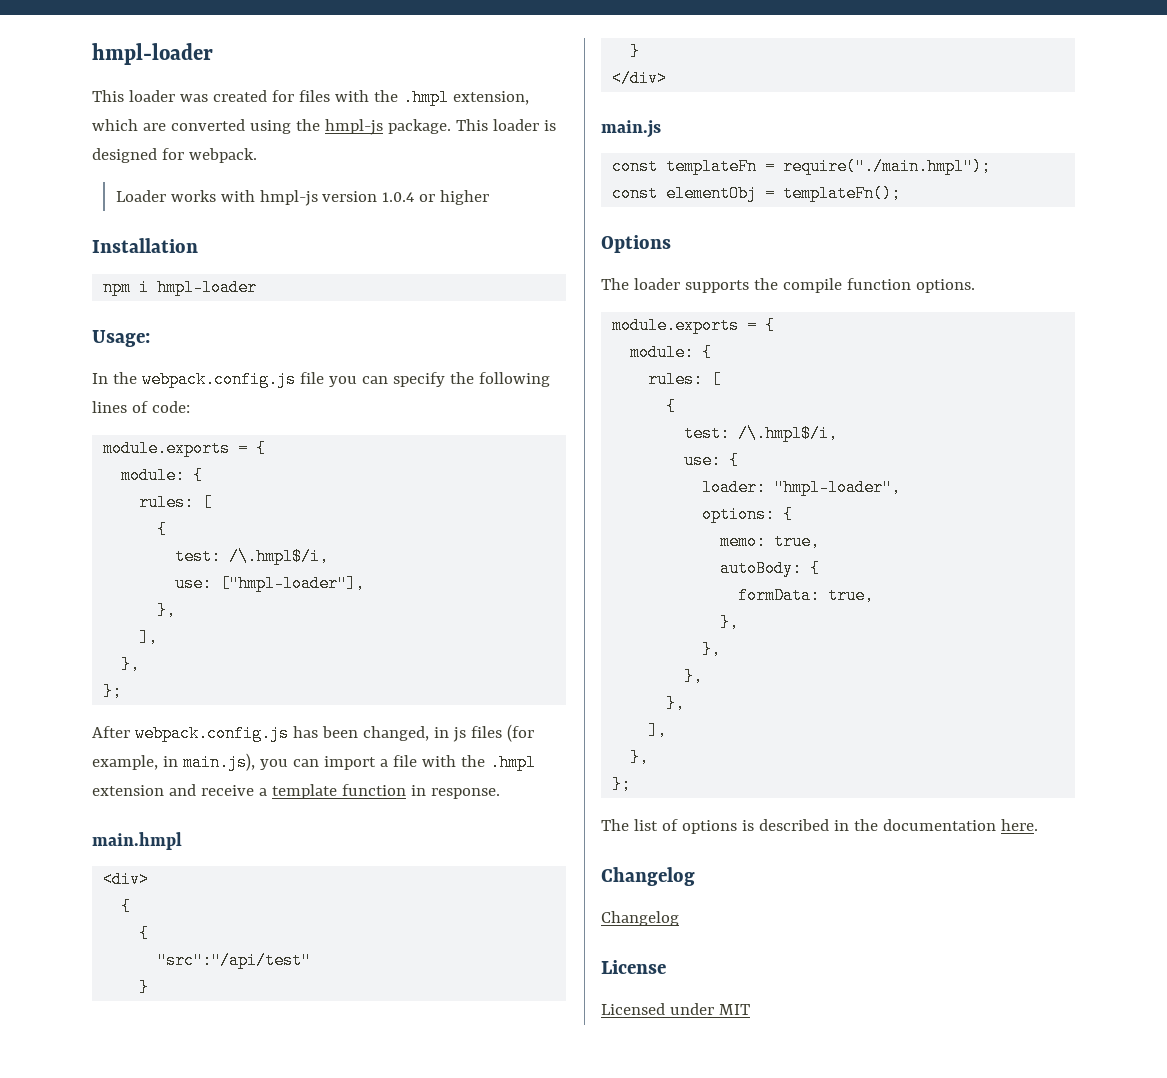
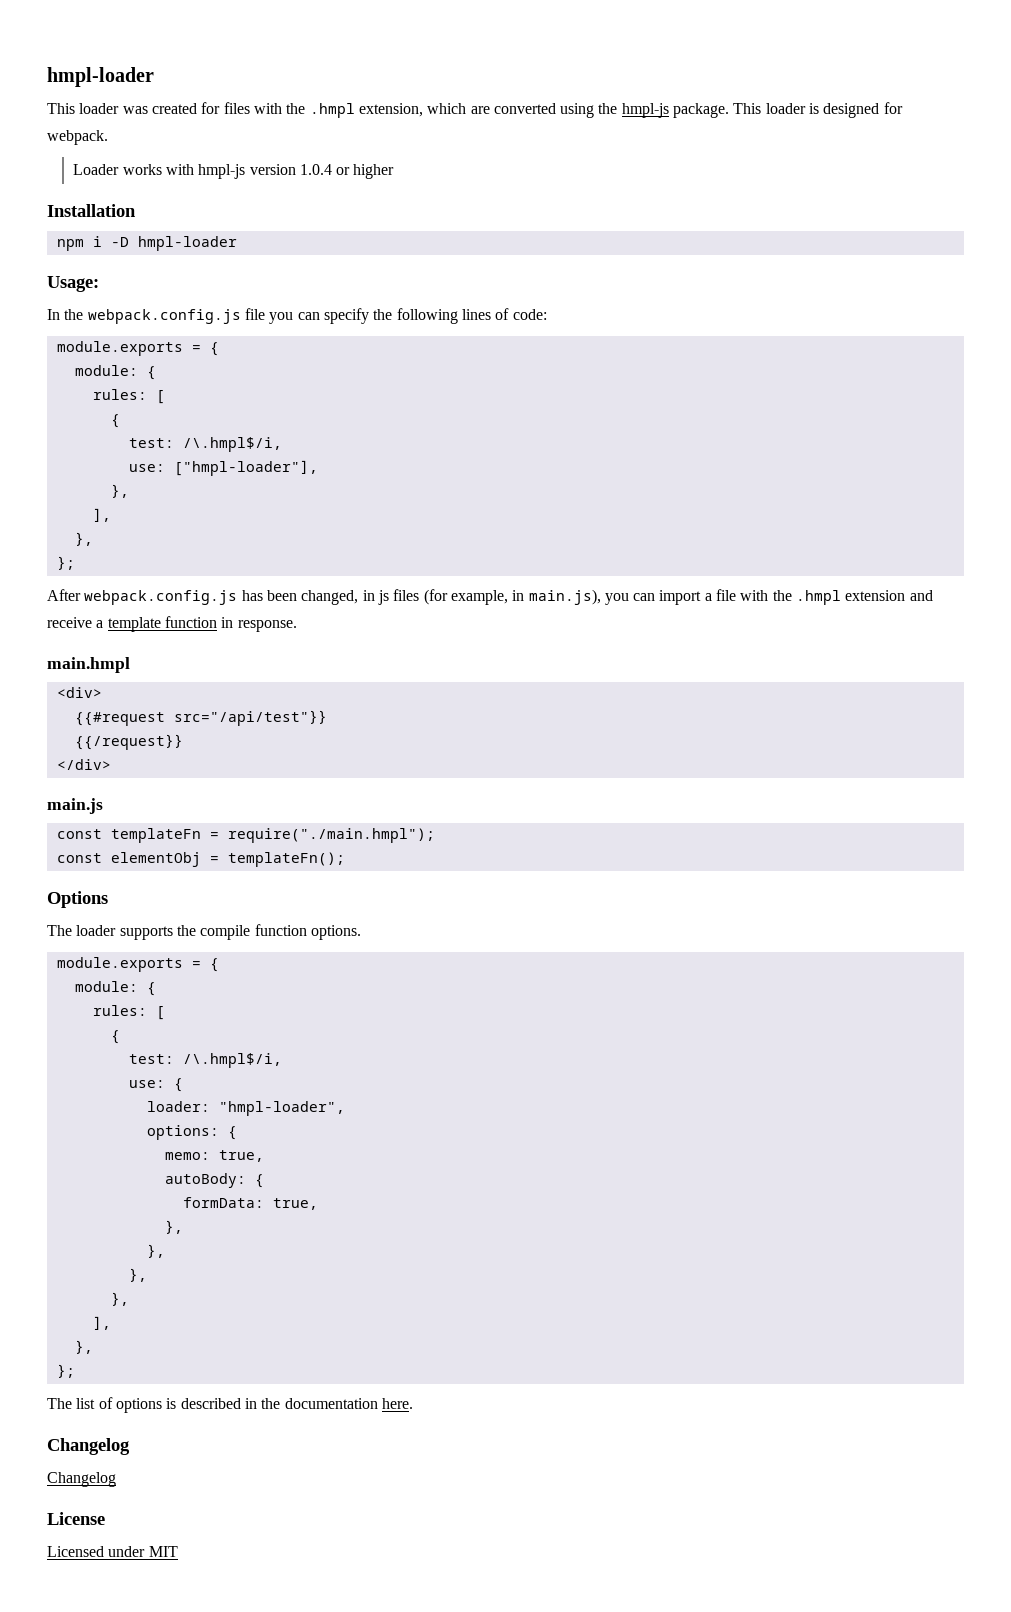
- npm i hmpl-loader
+ npm i -D hmpl-loader
  <div>
- {
- {
- "src":"/api/test"
- }
- }
+ {{#request src="/api/test"}}
+ {{/request}}

